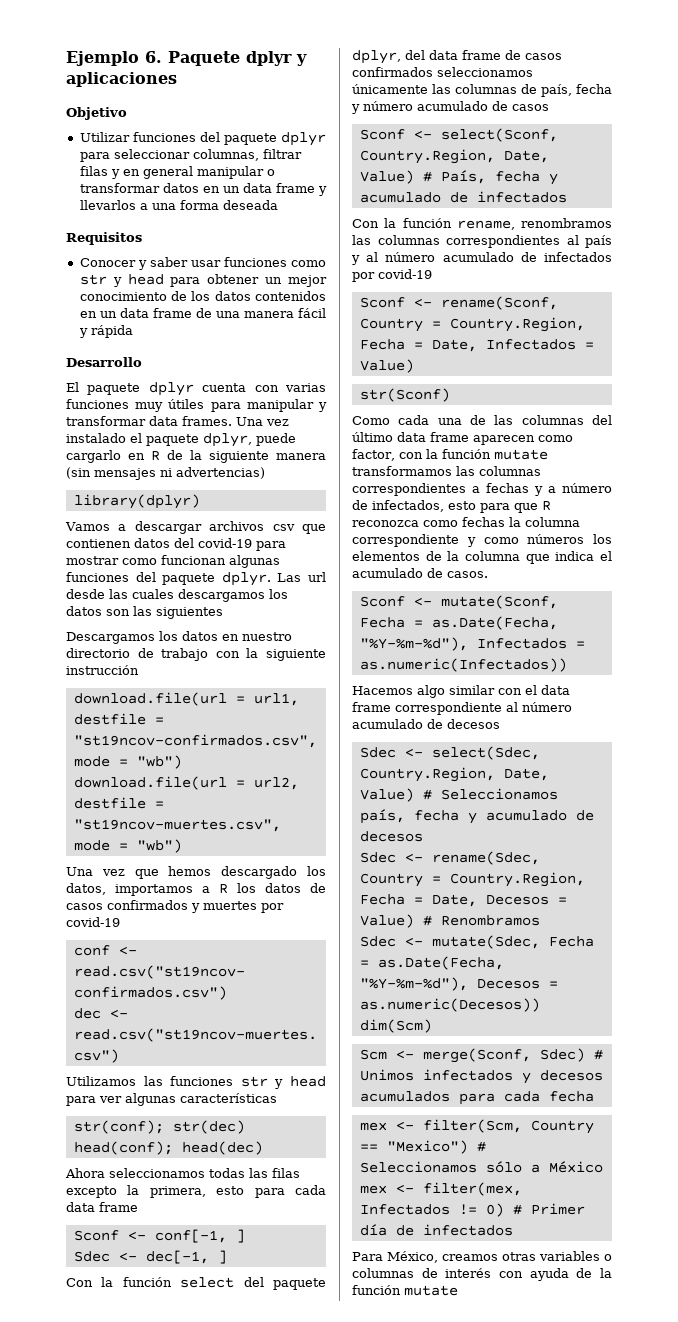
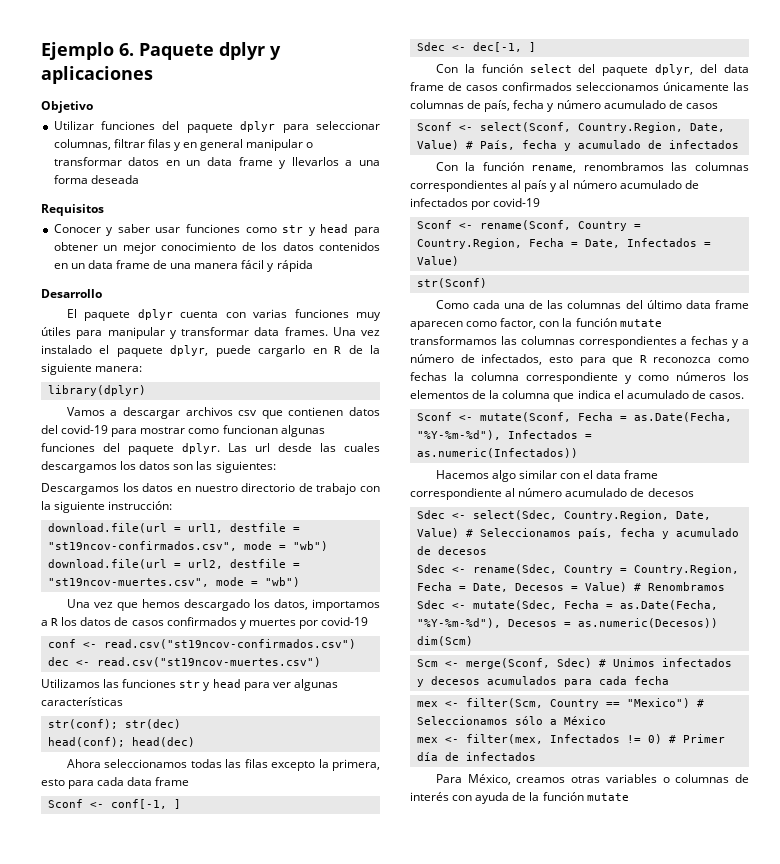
- Una vez instalado el paquete dplyr, puede cargarlo en R de la siguiente manera (sin mensajes ni advertencias)
+ Una vez instalado el paquete dplyr, puede cargarlo en R de la siguiente manera:
- Las url desde las cuales descargamos los datos son las siguientes
+ Las url desde las cuales descargamos los datos son las siguientes:
- Descargamos los datos en nuestro directorio de trabajo con la siguiente instrucción
+ Descargamos los datos en nuestro directorio de trabajo con la siguiente instrucción:

